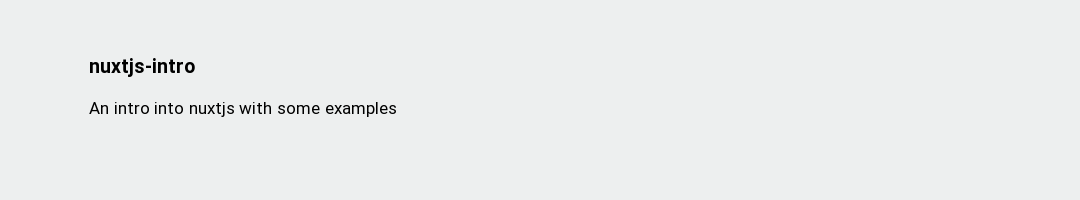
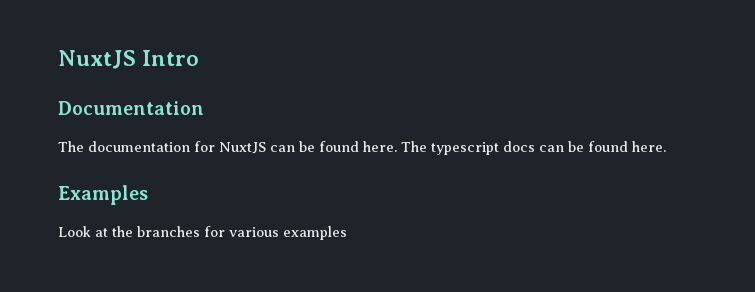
- nuxtjs-intro
- An intro into nuxtjs with some examples
+ NuxtJS Intro
+ Documentation
+ The documentation for NuxtJS can be found here. The typescript docs can be found here.
+ Examples
+ Look at the branches for various examples

